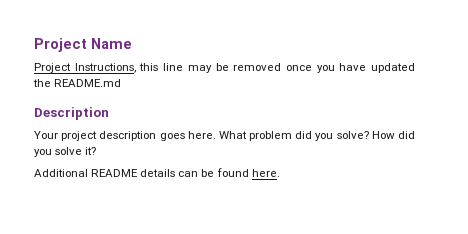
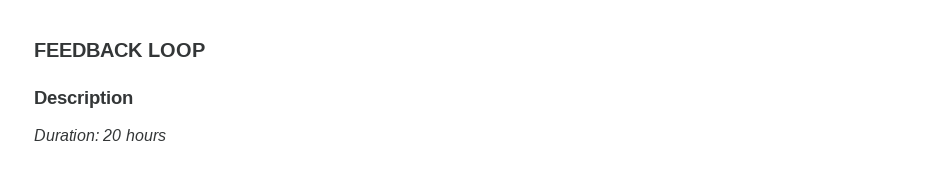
- Project Name
- Project Instructions, this line may be removed once you have updated the README.md
+ FEEDBACK LOOP
  Description
- Your project description goes here. What problem did you solve? How did you solve it?
- Additional README details can be found here.
+ Duration: 20 hours

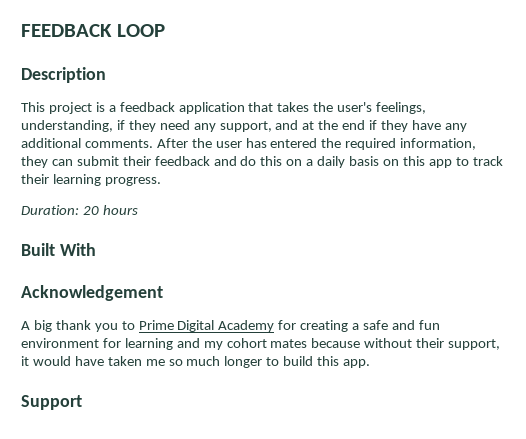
+ This project is a feedback application that takes the user's feelings, understanding, if they need any support, and at the end if they have any additional comments. After the user has entered the required information, they can submit their feedback and do this on a daily basis on this app to track their learning progress.
  Duration: 20 hours
+ Built With
+ Acknowledgement
+ A big thank you to Prime Digital Academy for creating a safe and fun environment for learning and my cohort mates because without their support, it would have taken me so much longer to build this app.
+ Support

